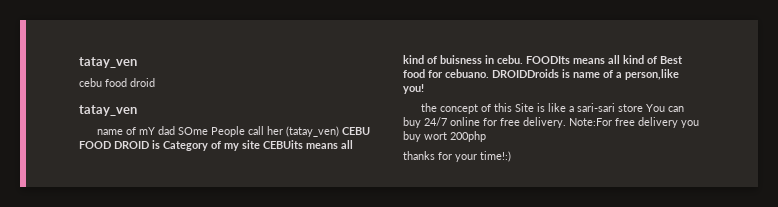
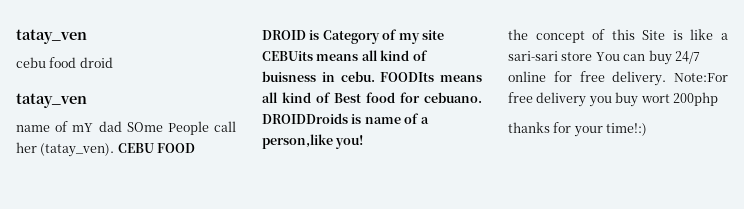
- name of mY dad SOme People call her (tatay_ven) CEBU FOOD DROID is Category of my site CEBUits means all kind of buisness in cebu.
+ name of mY dad SOme People call her (tatay_ven). CEBU FOOD DROID is Category of my site CEBUits means all kind of buisness in cebu.

